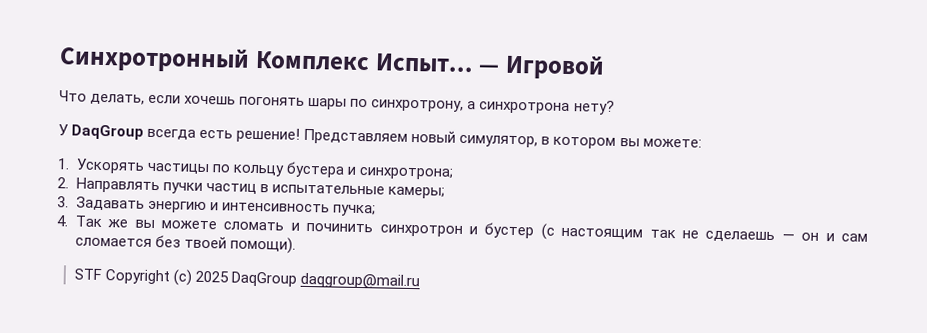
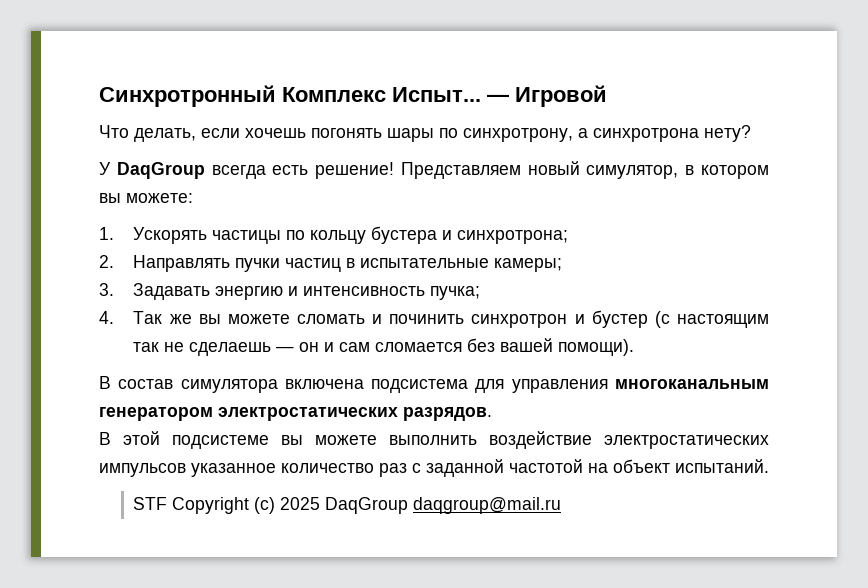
- 4. Так же вы можете сломать и починить синхротрон и бустер (с настоящим так не сделаешь — он и сам сломается без твоей помощи).
+ 4. Так же вы можете сломать и починить синхротрон и бустер (с настоящим так не сделаешь — он и сам сломается без вашей помощи).
+ В состав симулятора включена подсистема для управления многоканальным генератором электростатических разрядов.
+ В этой подсистеме вы можете выполнить воздействие электростатических импульсов указанное количество раз с заданной частотой на объект испытаний.

